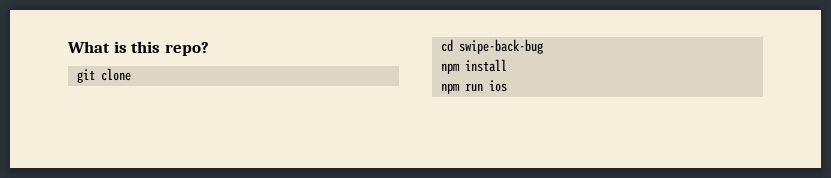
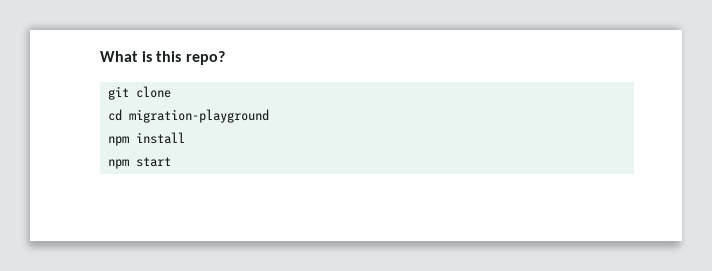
- cd swipe-back-bug
+ cd migration-playground
- npm run ios
+ npm start

